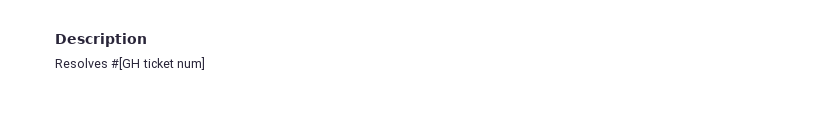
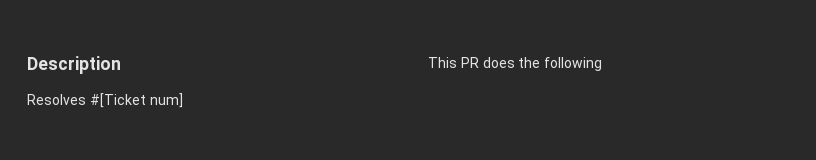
- Resolves #[GH ticket num]
+ Resolves #[Ticket num]
+ This PR does the following

